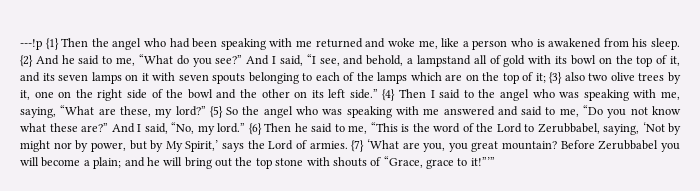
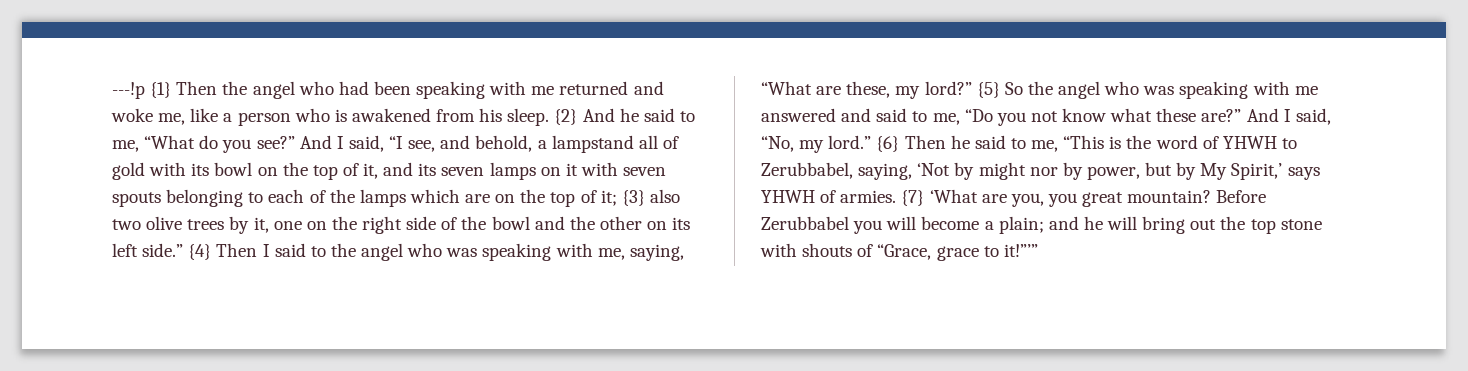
- {6} Then he said to me, “This is the word of the Lord to Zerubbabel, saying, ‘Not by might nor by power, but by My Spirit,’ says the Lord of armies.
+ {6} Then he said to me, “This is the word of YHWH to Zerubbabel, saying, ‘Not by might nor by power, but by My Spirit,’ says YHWH of armies.

